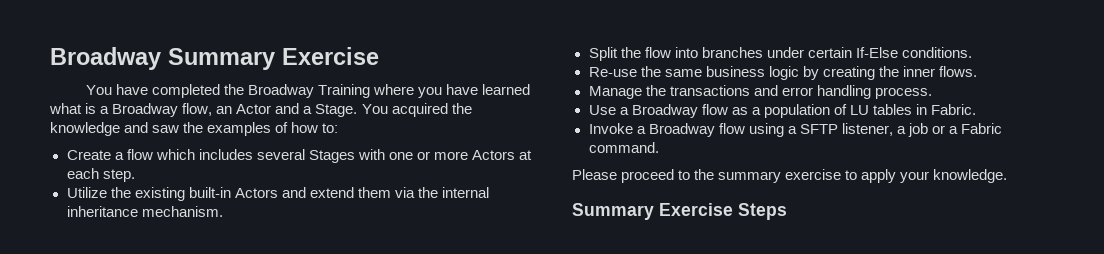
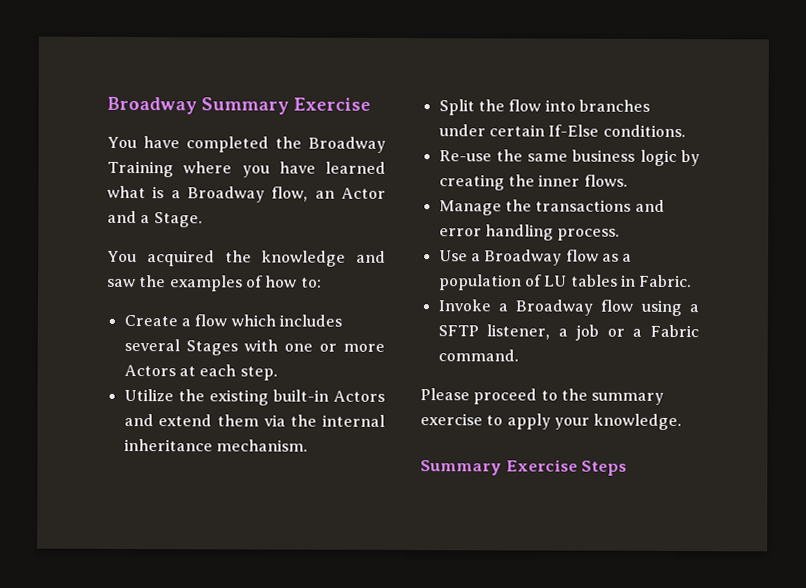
- You have completed the Broadway Training where you have learned what is a Broadway flow, an Actor and a Stage. You acquired the knowledge and saw the examples of how to:
+ You have completed the Broadway Training where you have learned what is a Broadway flow, an Actor and a Stage.
+ You acquired the knowledge and saw the examples of how to:

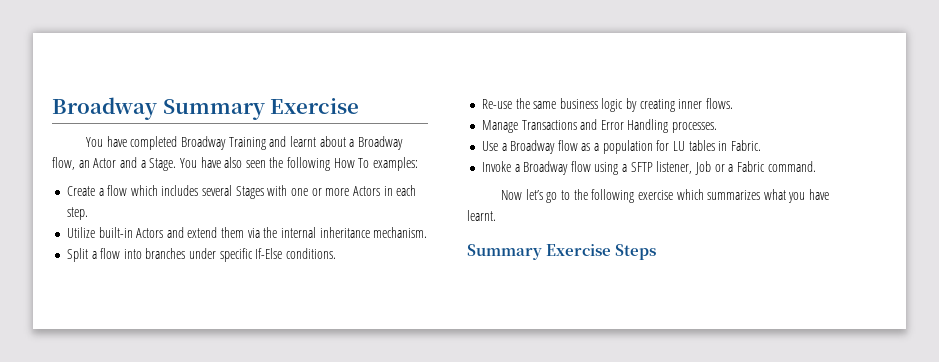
- You have completed the Broadway Training where you have learned what is a Broadway flow, an Actor and a Stage.
- You acquired the knowledge and saw the examples of how to:
+ You have completed Broadway Training and learnt about a Broadway flow, an Actor and a Stage. You have also seen the following How To examples:
- Create a flow which includes several Stages with one or more Actors at each step.
+ Create a flow which includes several Stages with one or more Actors in each step.
- Utilize the existing built-in Actors and extend them via the internal inheritance mechanism.
+ Utilize built-in Actors and extend them via the internal inheritance mechanism.
- Split the flow into branches under certain If-Else conditions.
+ Split a flow into branches under specific If-Else conditions.
- Re-use the same business logic by creating the inner flows.
+ Re-use the same business logic by creating inner flows.
- Manage the transactions and error handling process.
+ Manage Transactions and Error Handling processes.
- Use a Broadway flow as a population of LU tables in Fabric.
+ Use a Broadway flow as a population for LU tables in Fabric.
- Invoke a Broadway flow using a SFTP listener, a job or a Fabric command.
+ Invoke a Broadway flow using a SFTP listener, Job or a Fabric command.
- Please proceed to the summary exercise to apply your knowledge.
+ Now let’s go to the following exercise which summarizes what you have learnt.

